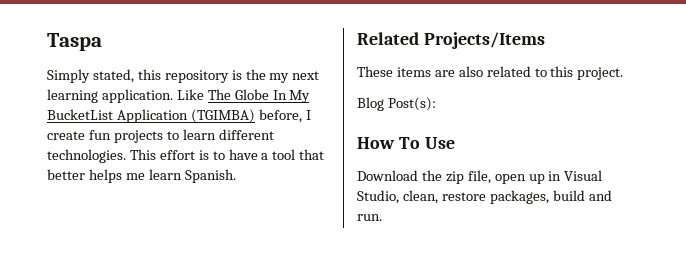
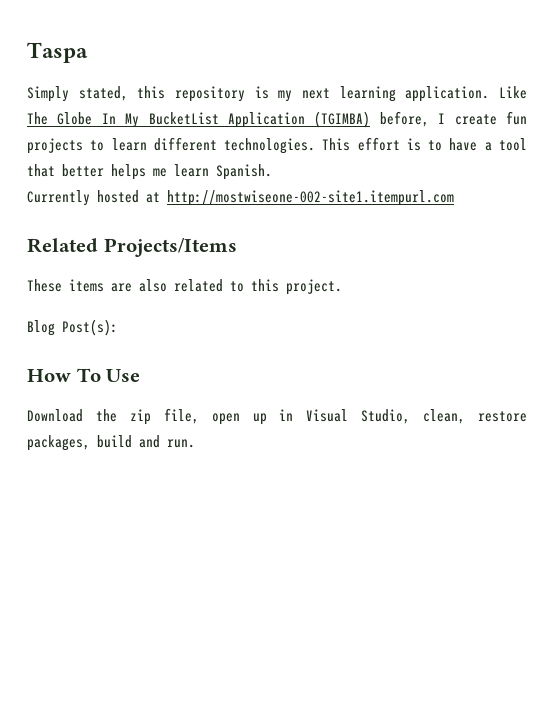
- Simply stated, this repository is the my next learning application.
+ Simply stated, this repository is my next learning application.
+ Currently hosted at http://mostwiseone-002-site1.itempurl.com

